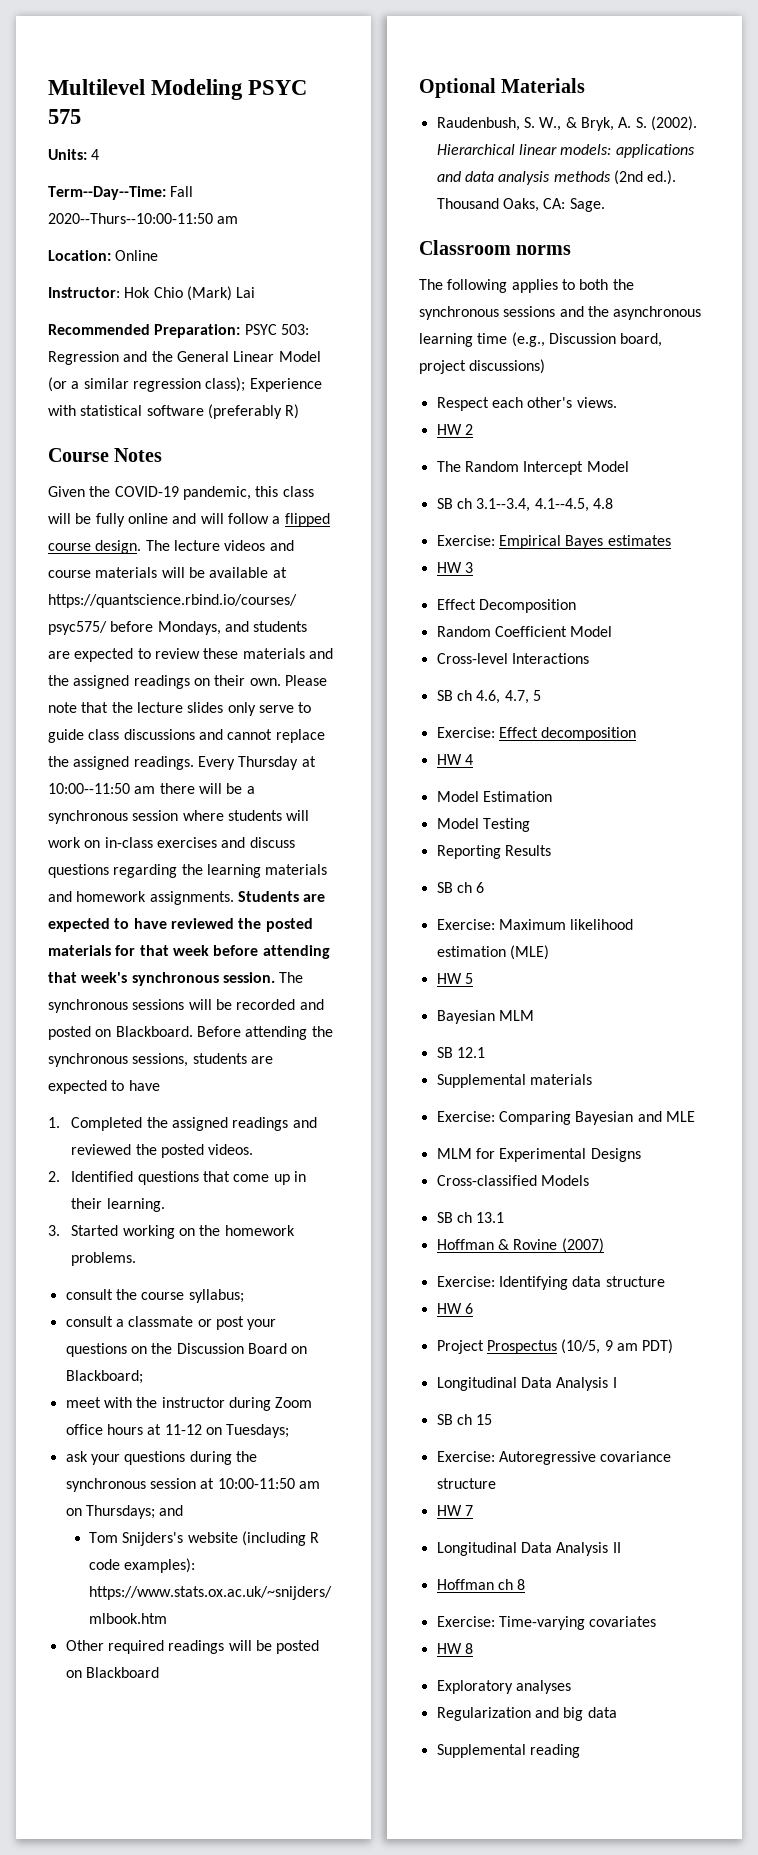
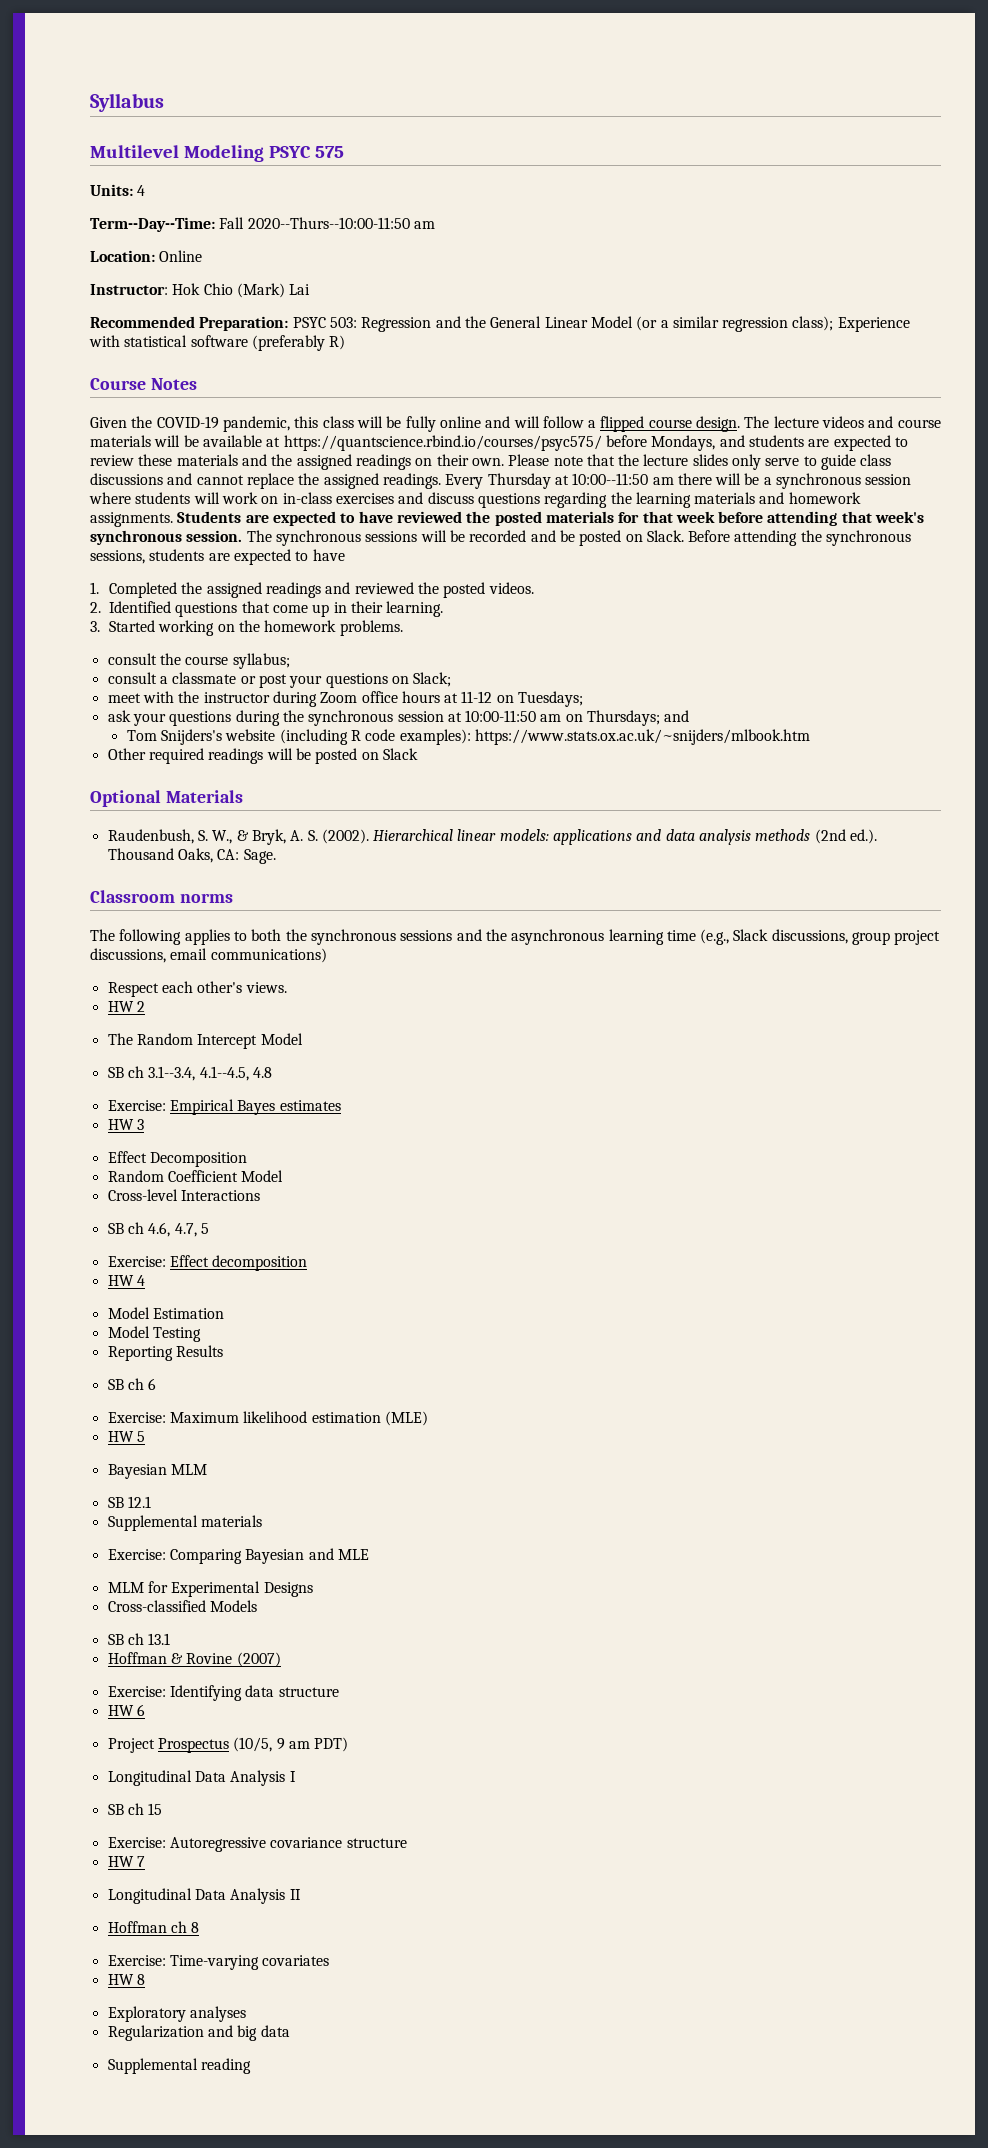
+ Syllabus
- The synchronous sessions will be recorded and posted on Blackboard.
+ The synchronous sessions will be recorded and be posted on Slack.
- consult a classmate or post your questions on the Discussion Board on Blackboard;
+ consult a classmate or post your questions on Slack;
- Other required readings will be posted on Blackboard
+ Other required readings will be posted on Slack
- The following applies to both the synchronous sessions and the asynchronous learning time (e.g., Discussion board, project discussions)
+ The following applies to both the synchronous sessions and the asynchronous learning time (e.g., Slack discussions, group project discussions, email communications)

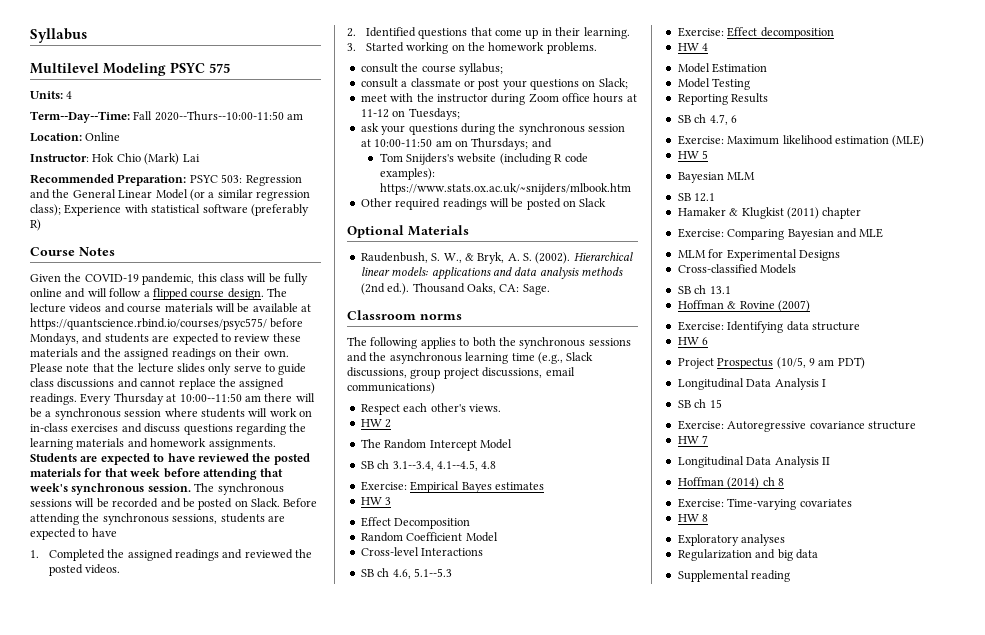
- SB ch 4.6, 4.7, 5
+ SB ch 4.6, 5.1--5.3
- SB ch 6
+ SB ch 4.7, 6
- Supplemental materials
+ Hamaker & Klugkist (2011) chapter
- Hoffman ch 8
+ Hoffman (2014) ch 8

